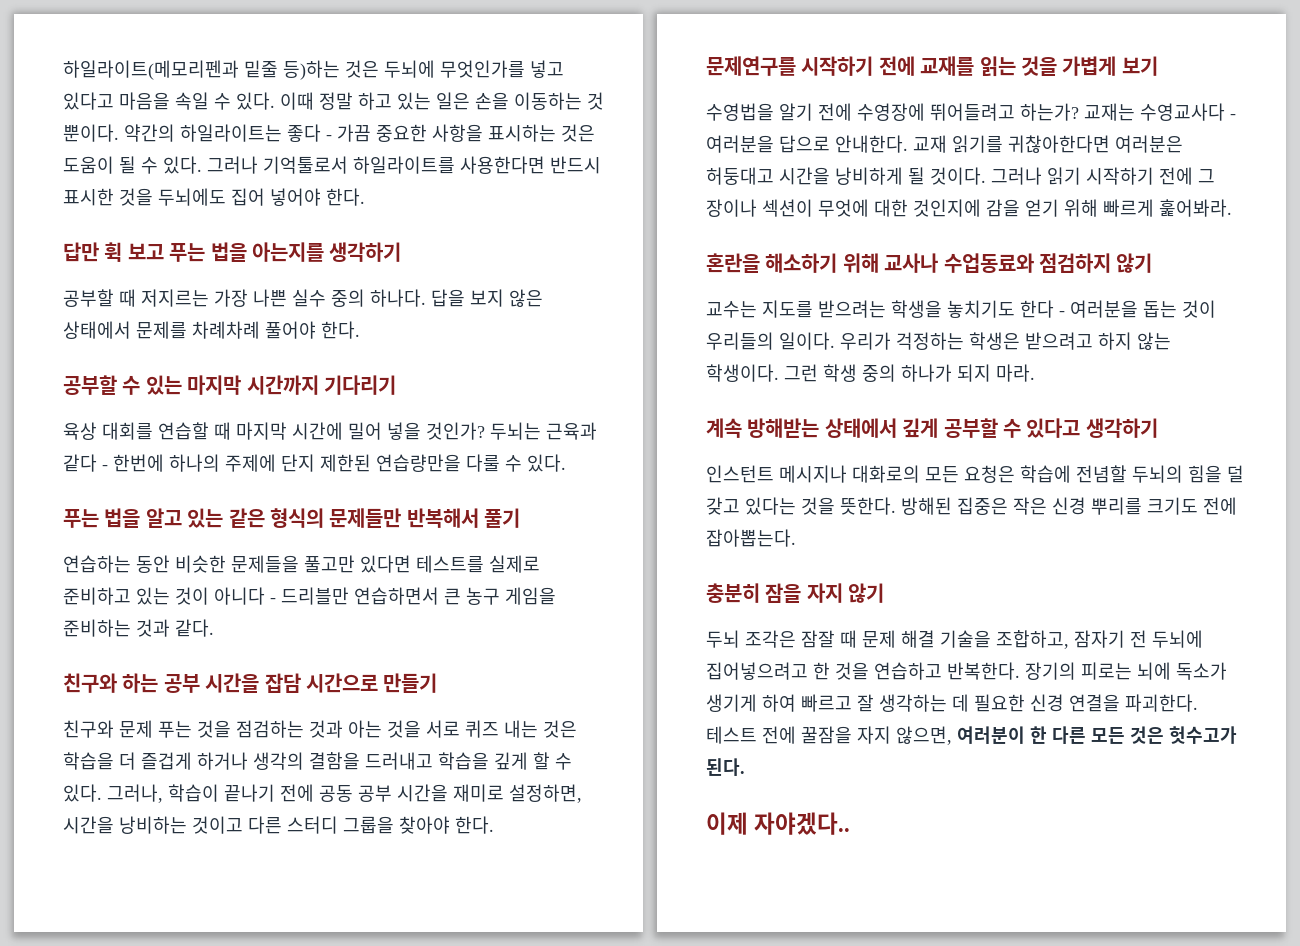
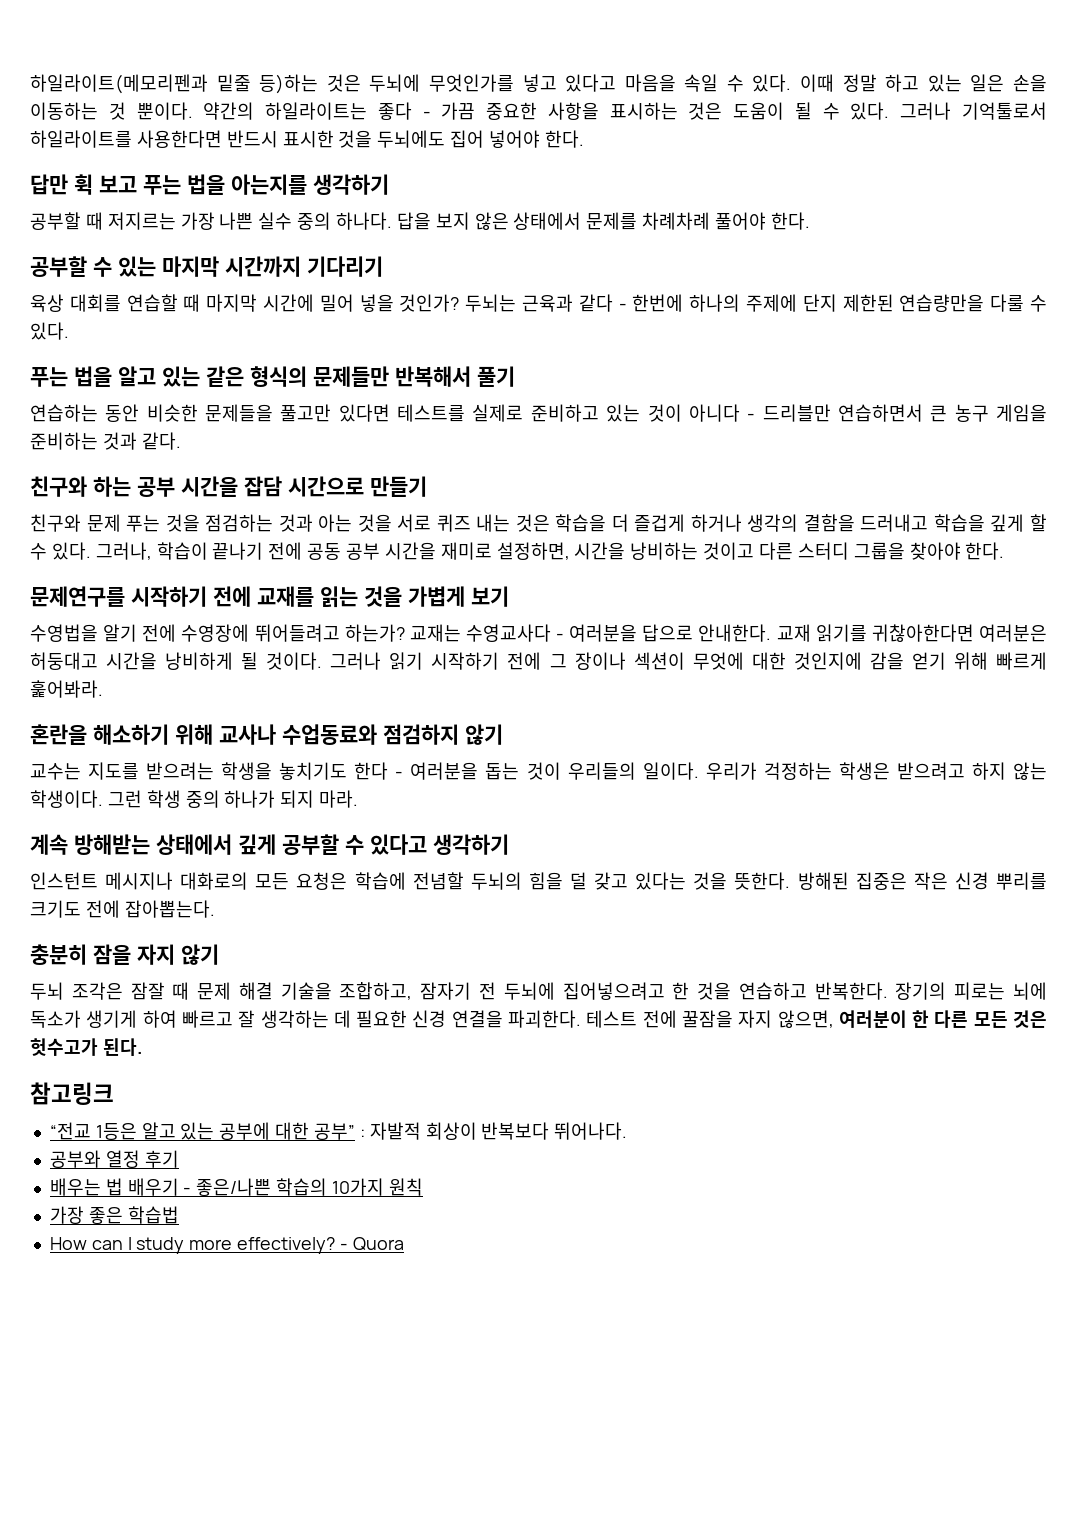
- 이제 자야겠다..
+ 참고링크
+ “전교 1등은 알고 있는 공부에 대한 공부” : 자발적 회상이 반복보다 뛰어나다.
+ 공부와 열정 후기
+ 배우는 법 배우기 - 좋은/나쁜 학습의 10가지 원칙
+ 가장 좋은 학습법
+ How can I study more effectively? - Quora

